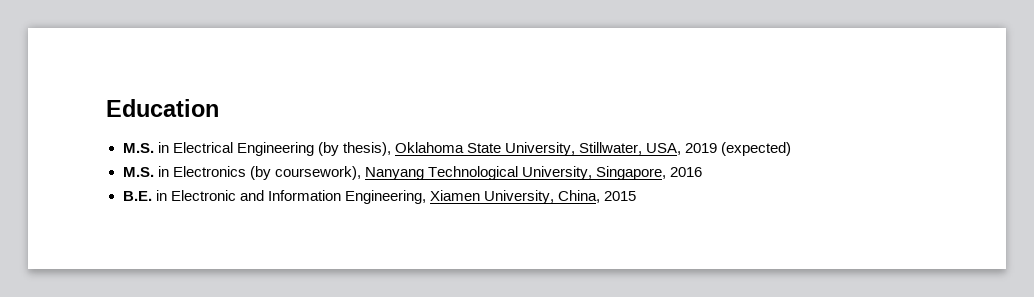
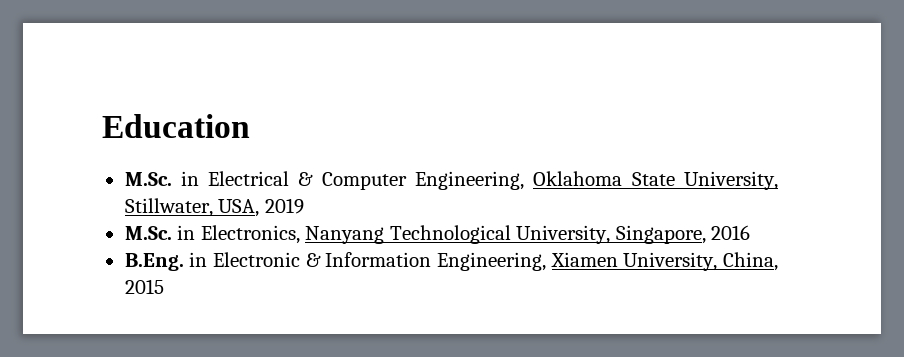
- M.S. in Electrical Engineering (by thesis), Oklahoma State University, Stillwater, USA, 2019 (expected)
- M.S. in Electronics (by coursework), Nanyang Technological University, Singapore, 2016
+ M.Sc. in Electrical & Computer Engineering, Oklahoma State University, Stillwater, USA, 2019
+ M.Sc. in Electronics, Nanyang Technological University, Singapore, 2016
- B.E. in Electronic and Information Engineering, Xiamen University, China, 2015
+ B.Eng. in Electronic & Information Engineering, Xiamen University, China, 2015

